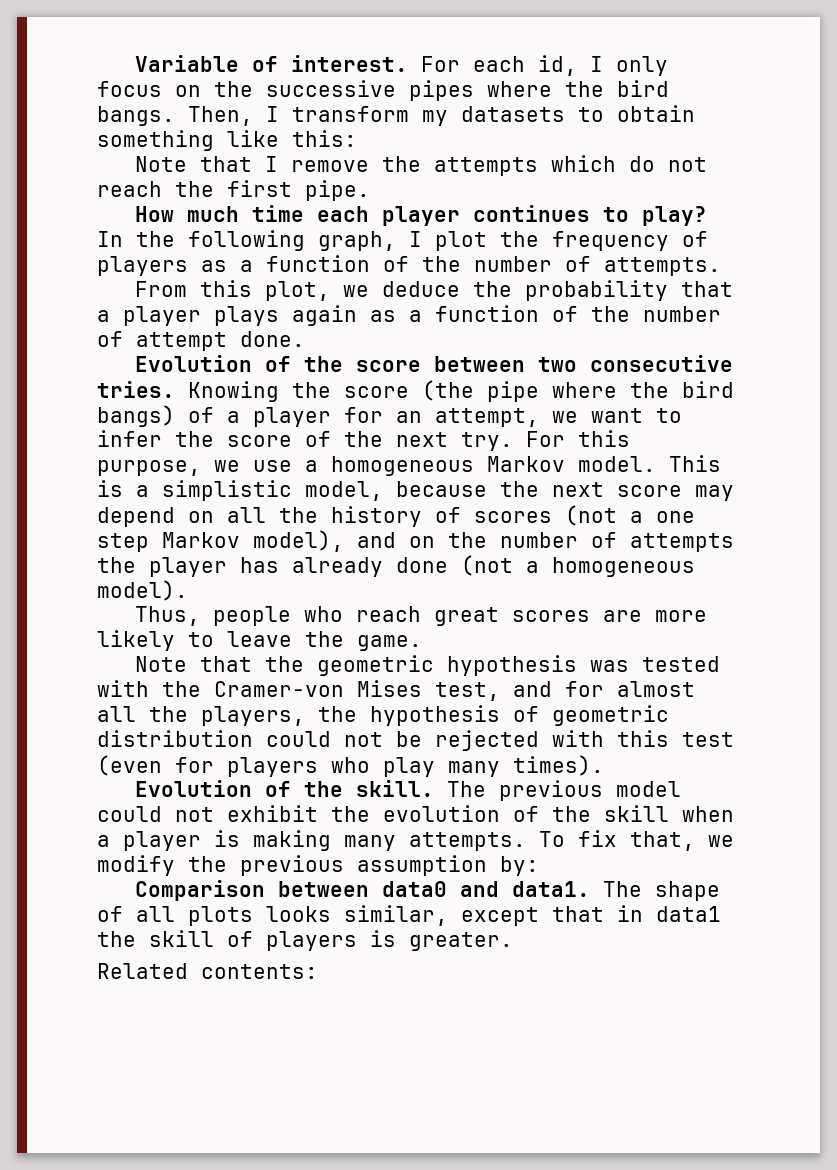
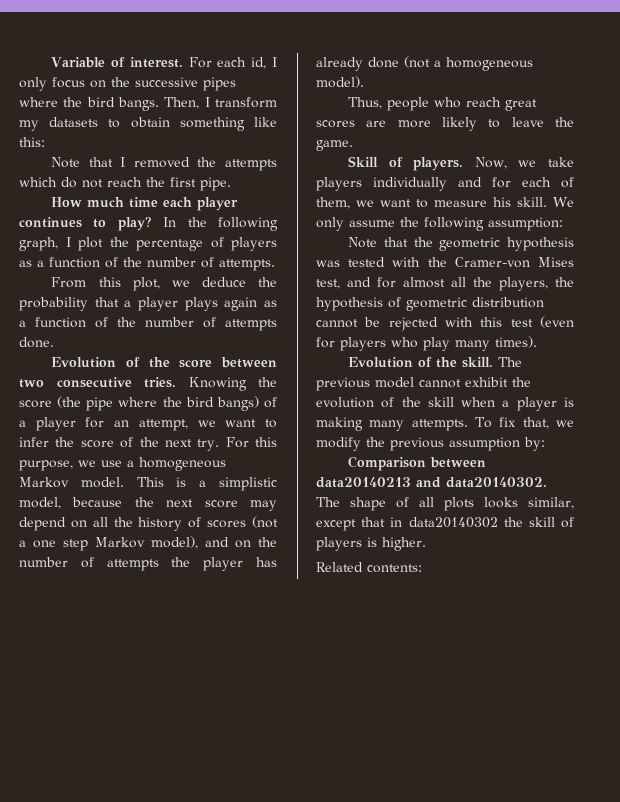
- Note that I remove the attempts which do not reach the first pipe.
+ Note that I removed the attempts which do not reach the first pipe.
- In the following graph, I plot the frequency of players as a function of the number of attempts.
+ In the following graph, I plot the percentage of players as a function of the number of attempts.
- From this plot, we deduce the probability that a player plays again as a function of the number of attempt done.
+ From this plot, we deduce the probability that a player plays again as a function of the number of attempts done.
+ Skill of players. Now, we take players individually and for each of them, we want to measure his skill. We only assume the following assumption:
- Note that the geometric hypothesis was tested with the Cramer-von Mises test, and for almost all the players, the hypothesis of geometric distribution could not be rejected with this test (even for players who play many times).
+ Note that the geometric hypothesis was tested with the Cramer-von Mises test, and for almost all the players, the hypothesis of geometric distribution cannot be rejected with this test (even for players who play many times).
- The previous model could not exhibit the evolution of the skill when a player is making many attempts.
+ The previous model cannot exhibit the evolution of the skill when a player is making many attempts.
- Comparison between data0 and data1.
+ Comparison between data20140213 and data20140302.
- The shape of all plots looks similar, except that in data1 the skill of players is greater.
+ The shape of all plots looks similar, except that in data20140302 the skill of players is higher.

